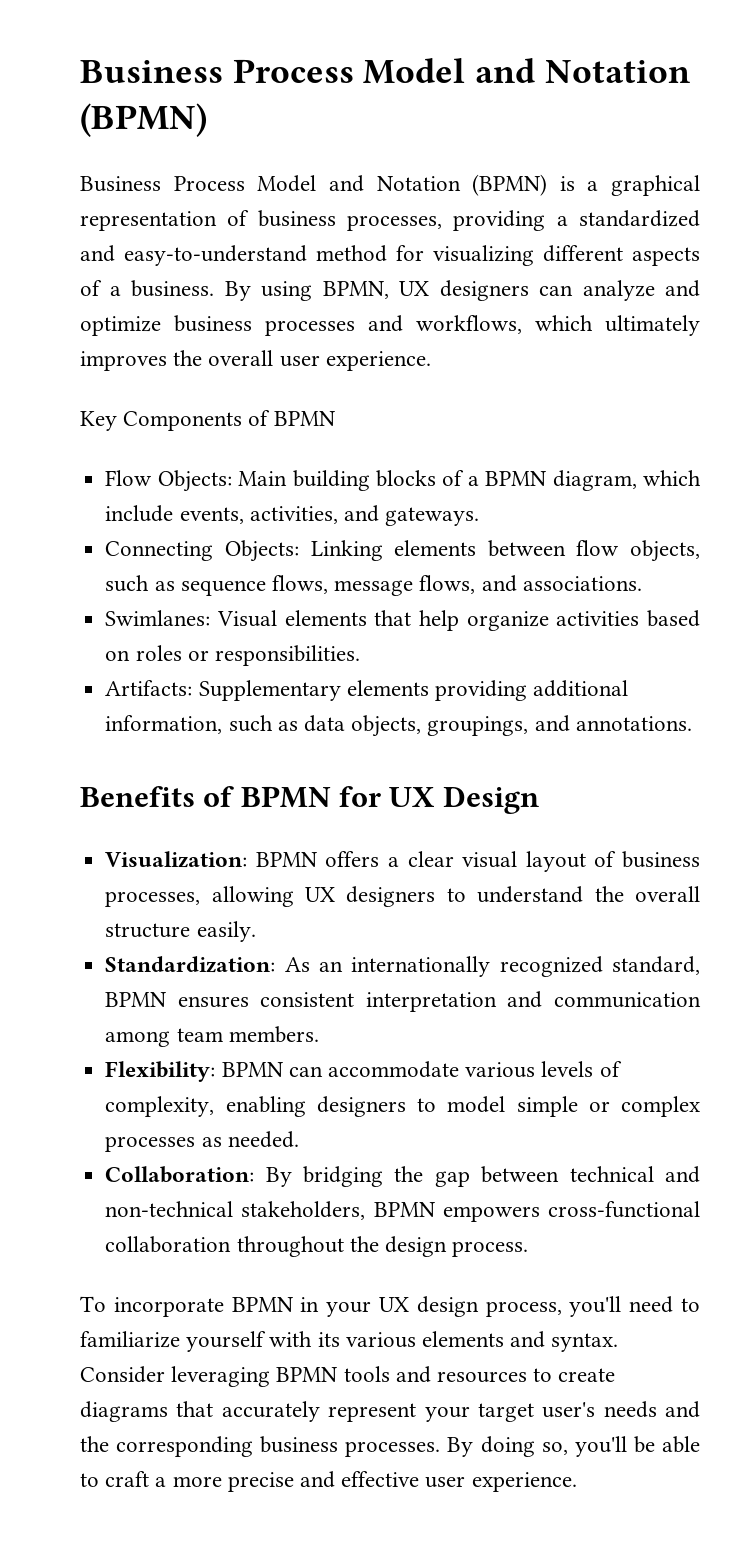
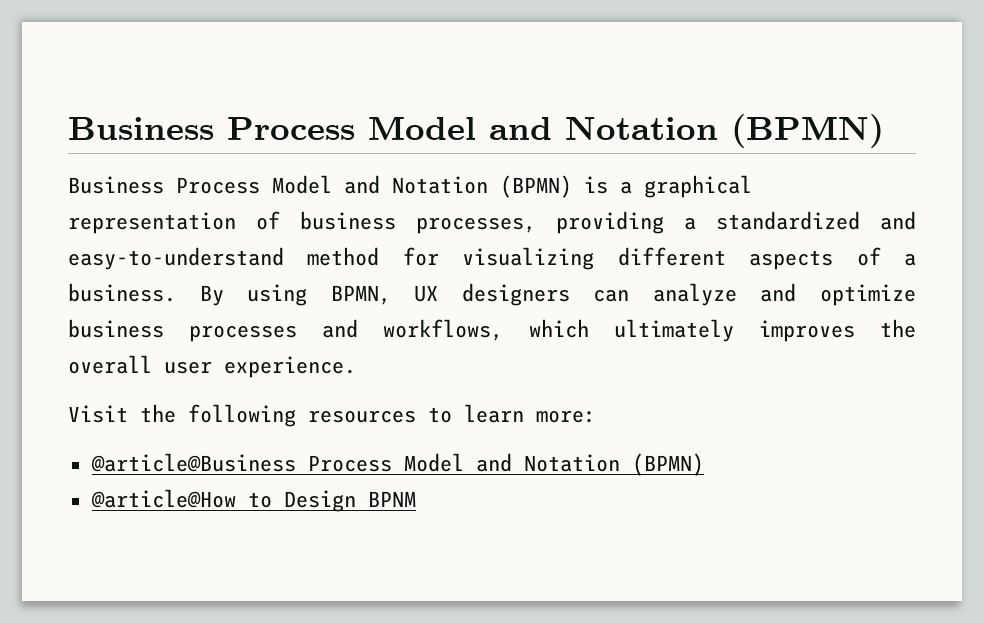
- Key Components of BPMN
- Flow Objects: Main building blocks of a BPMN diagram, which include events, activities, and gateways.
- Connecting Objects: Linking elements between flow objects, such as sequence flows, message flows, and associations.
- Swimlanes: Visual elements that help organize activities based on roles or responsibilities.
- Artifacts: Supplementary elements providing additional information, such as data objects, groupings, and annotations.
- Benefits of BPMN for UX Design
- Visualization: BPMN offers a clear visual layout of business processes, allowing UX designers to understand the overall structure easily.
- Standardization: As an internationally recognized standard, BPMN ensures consistent interpretation and communication among team members.
- Flexibility: BPMN can accommodate various levels of complexity, enabling designers to model simple or complex processes as needed.
- Collaboration: By bridging the gap between technical and non-technical stakeholders, BPMN empowers cross-functional collaboration throughout the design process.
- To incorporate BPMN in your UX design process, you'll need to familiarize yourself with its various elements and syntax. Consider leveraging BPMN tools and resources to create diagrams that accurately represent your target user's needs and the corresponding business processes. By doing so, you'll be able to craft a more precise and effective user experience.
+ Visit the following resources to learn more:
+ @article@Business Process Model and Notation (BPMN)
+ @article@How to Design BPNM

